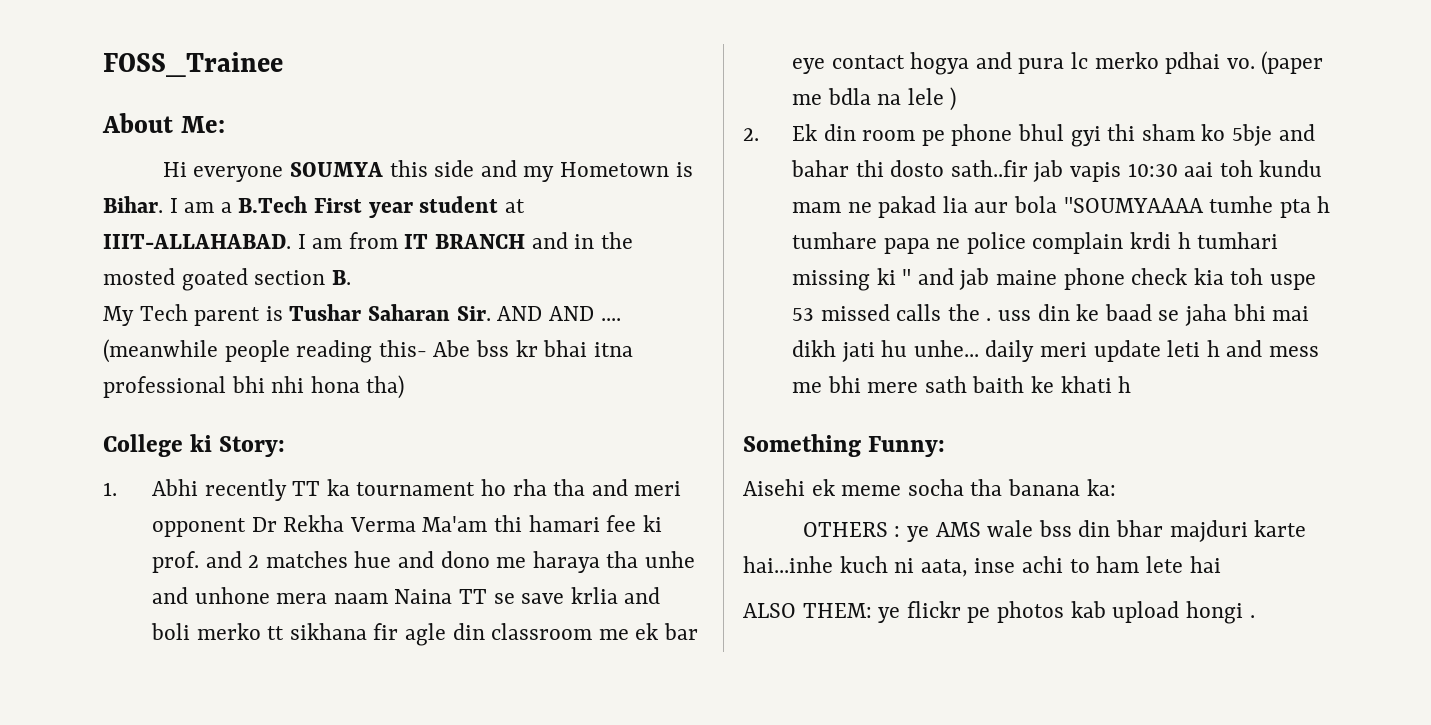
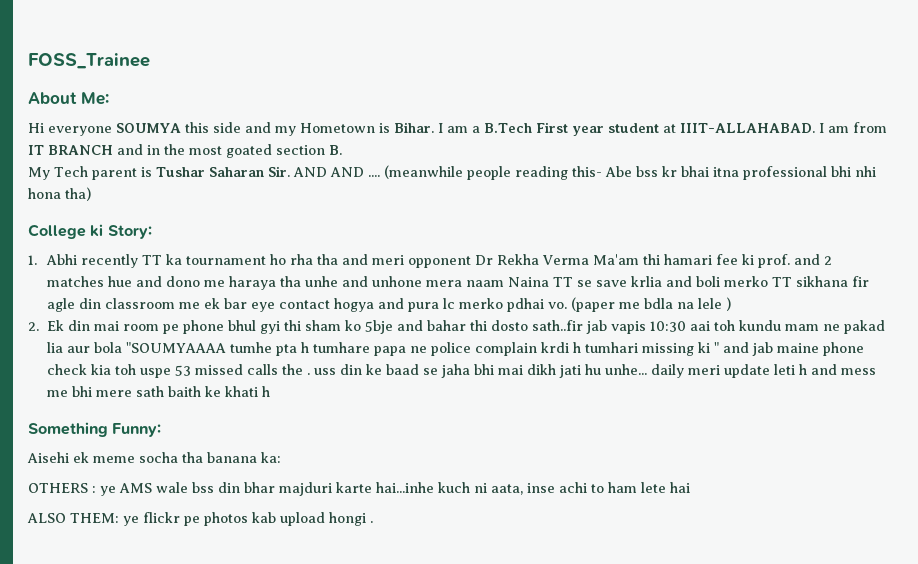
- I am from IT BRANCH and in the mosted goated section B.
+ I am from IT BRANCH and in the most goated section B.
- 1. Abhi recently TT ka tournament ho rha tha and meri opponent Dr Rekha Verma Ma'am thi hamari fee ki prof. and 2 matches hue and dono me haraya tha unhe and unhone mera naam Naina TT se save krlia and boli merko tt sikhana fir agle din classroom me ek bar eye contact hogya and pura lc merko pdhai vo.
+ 1. Abhi recently TT ka tournament ho rha tha and meri opponent Dr Rekha Verma Ma'am thi hamari fee ki prof. and 2 matches hue and dono me haraya tha unhe and unhone mera naam Naina TT se save krlia and boli merko TT sikhana fir agle din classroom me ek bar eye contact hogya and pura lc merko pdhai vo.
- 2. Ek din room pe phone bhul gyi thi sham ko 5bje and bahar thi dosto sath..fir jab vapis 10:30 aai toh kundu mam ne pakad lia aur bola "SOUMYAAAA tumhe pta h tumhare papa ne police complain krdi h tumhari missing ki " and jab maine phone check kia toh uspe 53 missed calls the . uss din ke baad se jaha bhi mai dikh jati hu unhe... daily meri update leti h and mess me bhi mere sath baith ke khati h
+ 2. Ek din mai room pe phone bhul gyi thi sham ko 5bje and bahar thi dosto sath..fir jab vapis 10:30 aai toh kundu mam ne pakad lia aur bola "SOUMYAAAA tumhe pta h tumhare papa ne police complain krdi h tumhari missing ki " and jab maine phone check kia toh uspe 53 missed calls the . uss din ke baad se jaha bhi mai dikh jati hu unhe... daily meri update leti h and mess me bhi mere sath baith ke khati h

